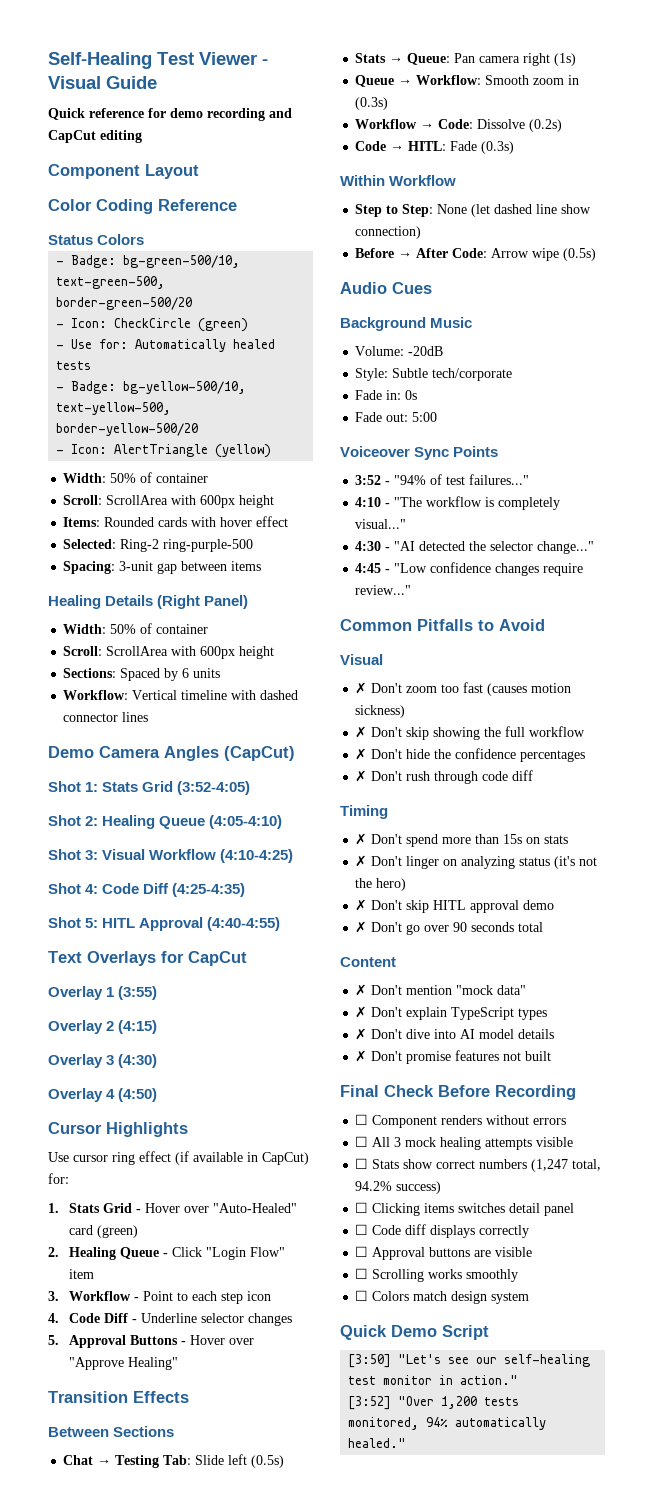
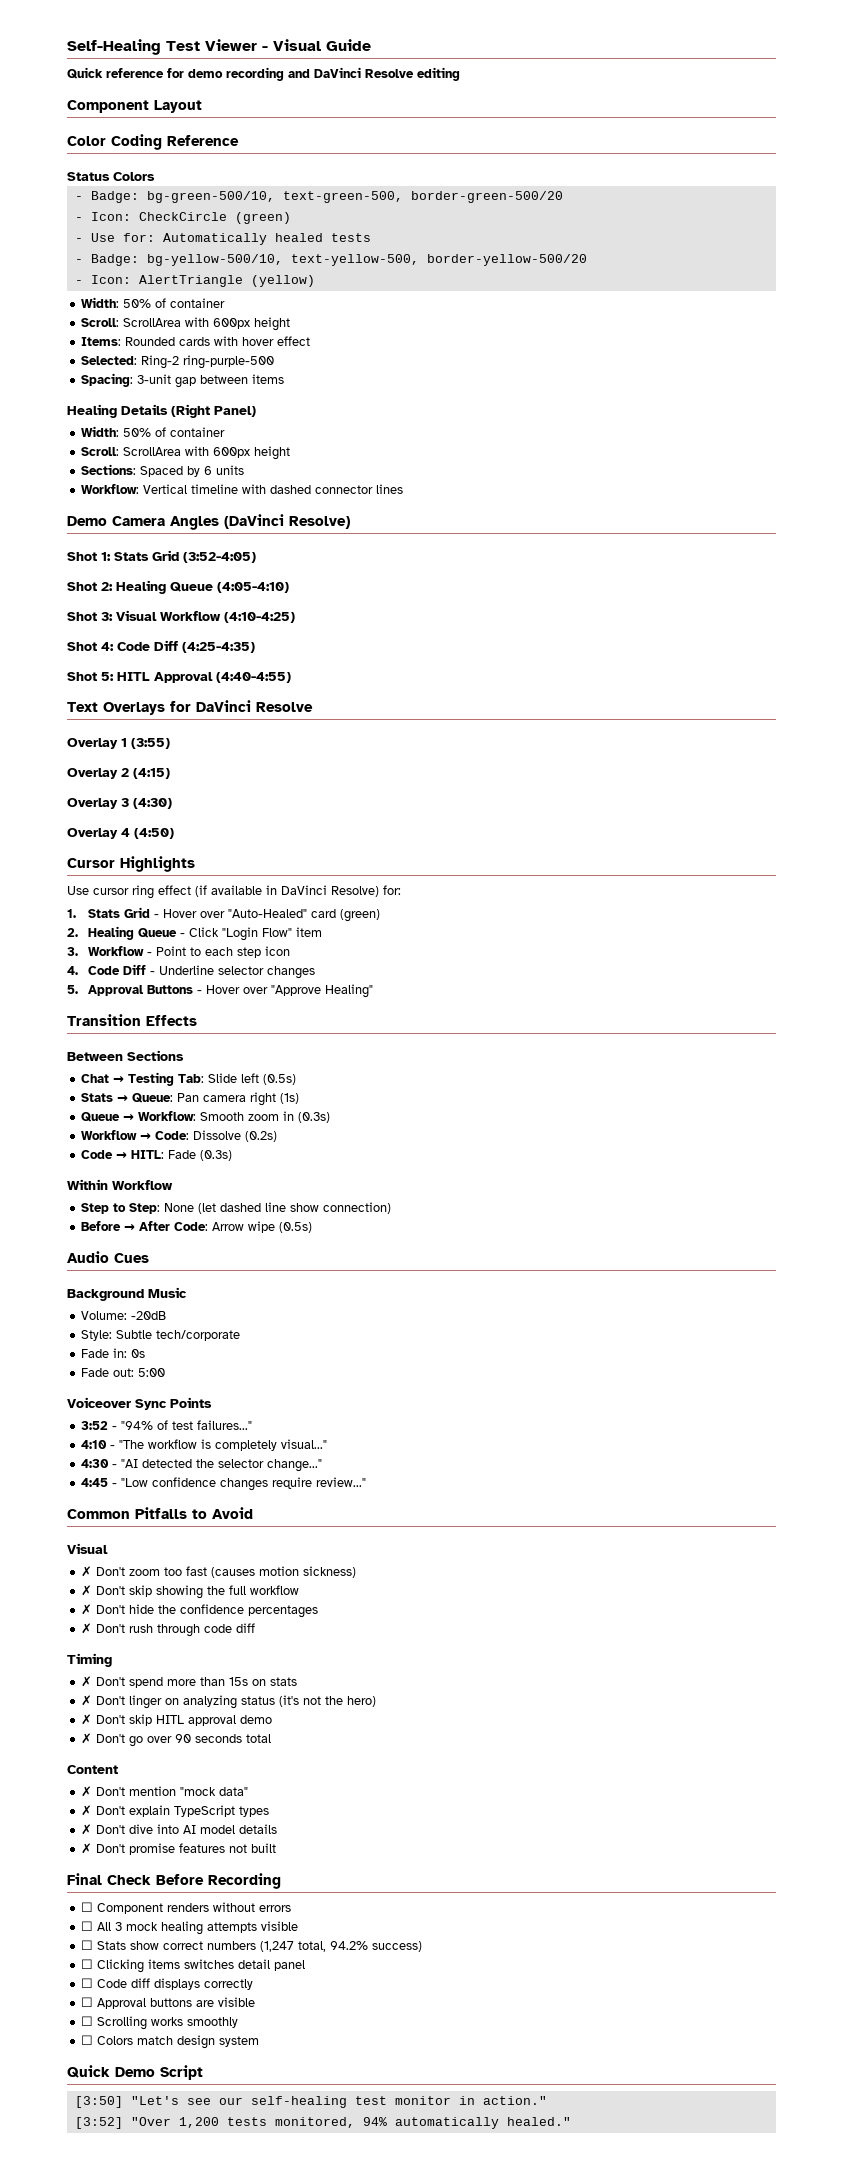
- Quick reference for demo recording and CapCut editing
+ Quick reference for demo recording and DaVinci Resolve editing
- Demo Camera Angles (CapCut)
+ Demo Camera Angles (DaVinci Resolve)
- Text Overlays for CapCut
+ Text Overlays for DaVinci Resolve
- Use cursor ring effect (if available in CapCut) for:
+ Use cursor ring effect (if available in DaVinci Resolve) for:

